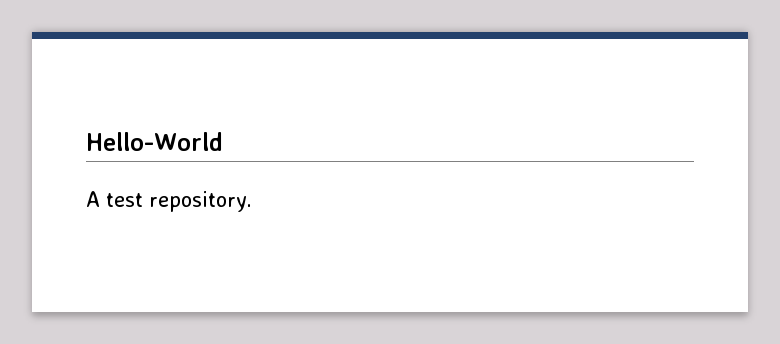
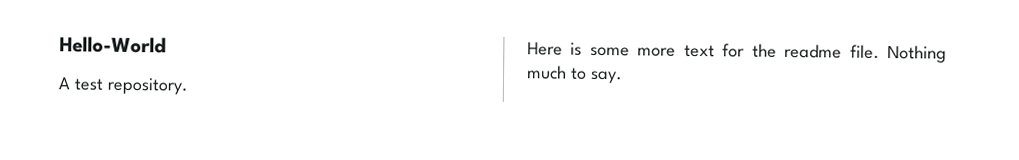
+ Here is some more text for the readme file. Nothing much to say.

